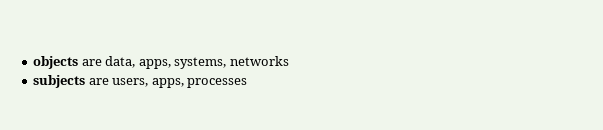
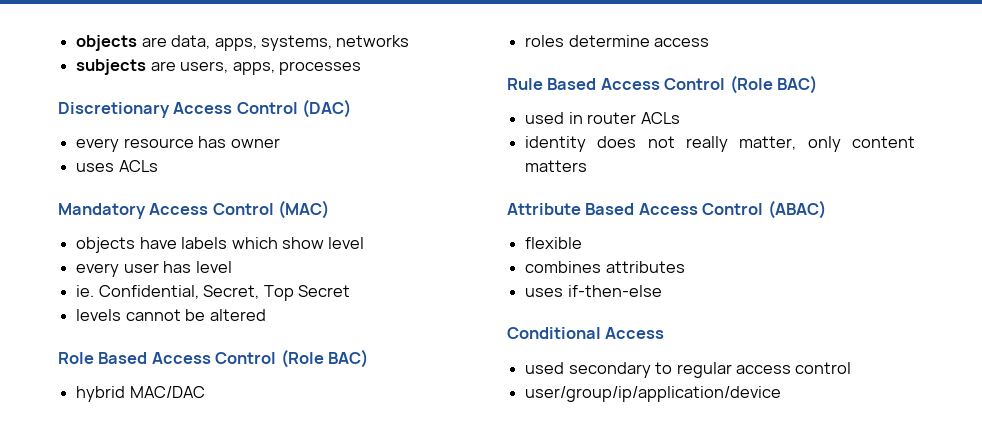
+ Discretionary Access Control (DAC)
+ every resource has owner
+ uses ACLs
+ Mandatory Access Control (MAC)
+ objects have labels which show level
+ every user has level
+ ie. Confidential, Secret, Top Secret
+ levels cannot be altered
+ Role Based Access Control (Role BAC)
+ hybrid MAC/DAC
+ roles determine access
+ Rule Based Access Control (Role BAC)
+ used in router ACLs
+ identity does not really matter, only content matters
+ Attribute Based Access Control (ABAC)
+ flexible
+ combines attributes
+ uses if-then-else
+ Conditional Access
+ used secondary to regular access control
+ user/group/ip/application/device

